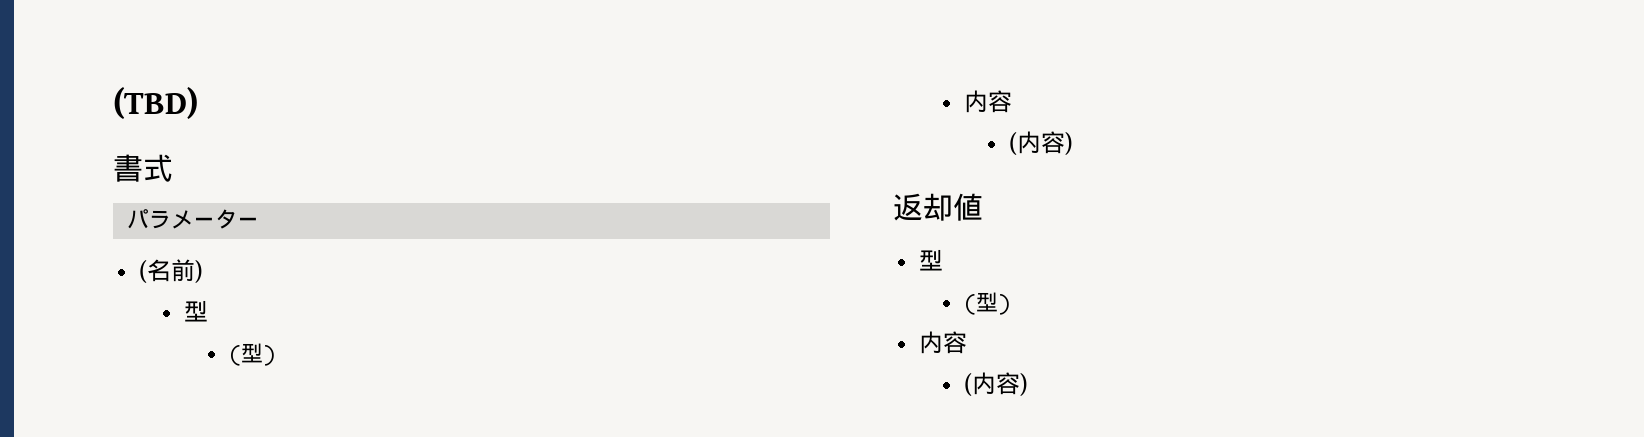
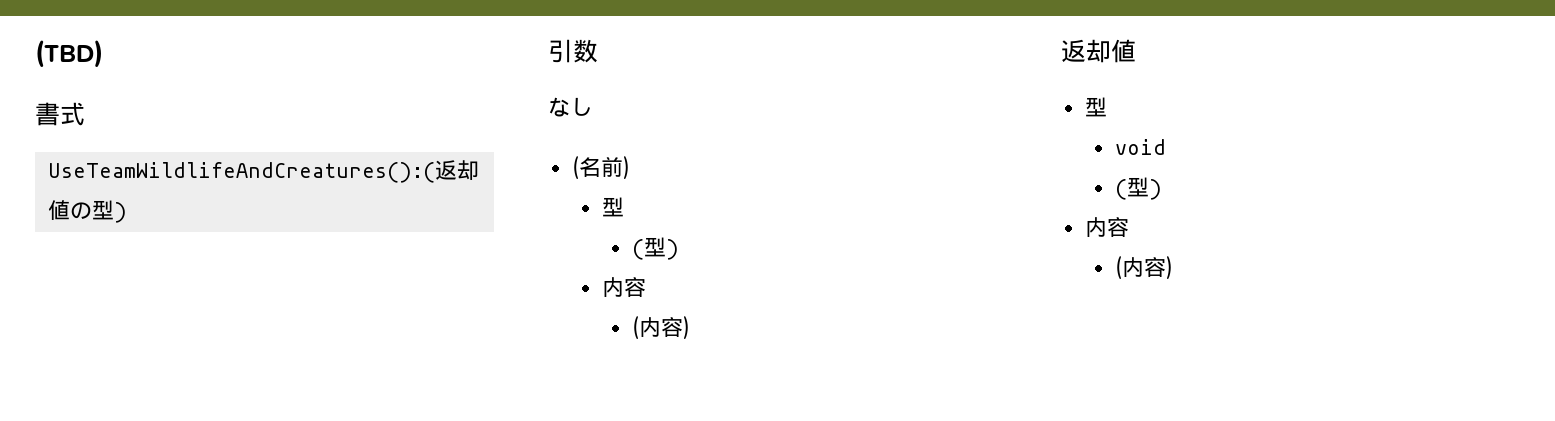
- パラメーター
+ UseTeamWildlifeAndCreatures():(返却値の型)
+ 引数
+ なし
+ void

